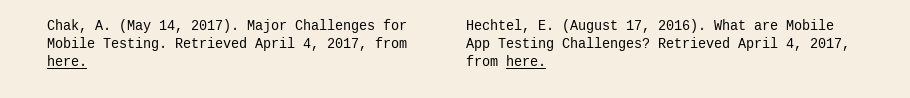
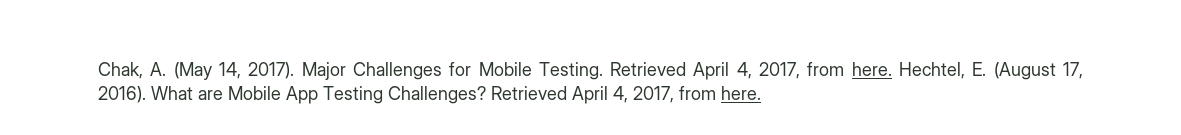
- Major Challenges for Mobile Testing. Retrieved April 4, 2017, from here.
- Hechtel, E. (August 17, 2016).
+ Major Challenges for Mobile Testing. Retrieved April 4, 2017, from here. Hechtel, E. (August 17, 2016).

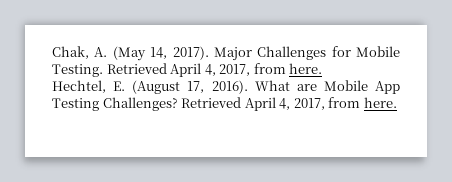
- Major Challenges for Mobile Testing. Retrieved April 4, 2017, from here. Hechtel, E. (August 17, 2016).
+ Major Challenges for Mobile Testing. Retrieved April 4, 2017, from here.
+ Hechtel, E. (August 17, 2016).

